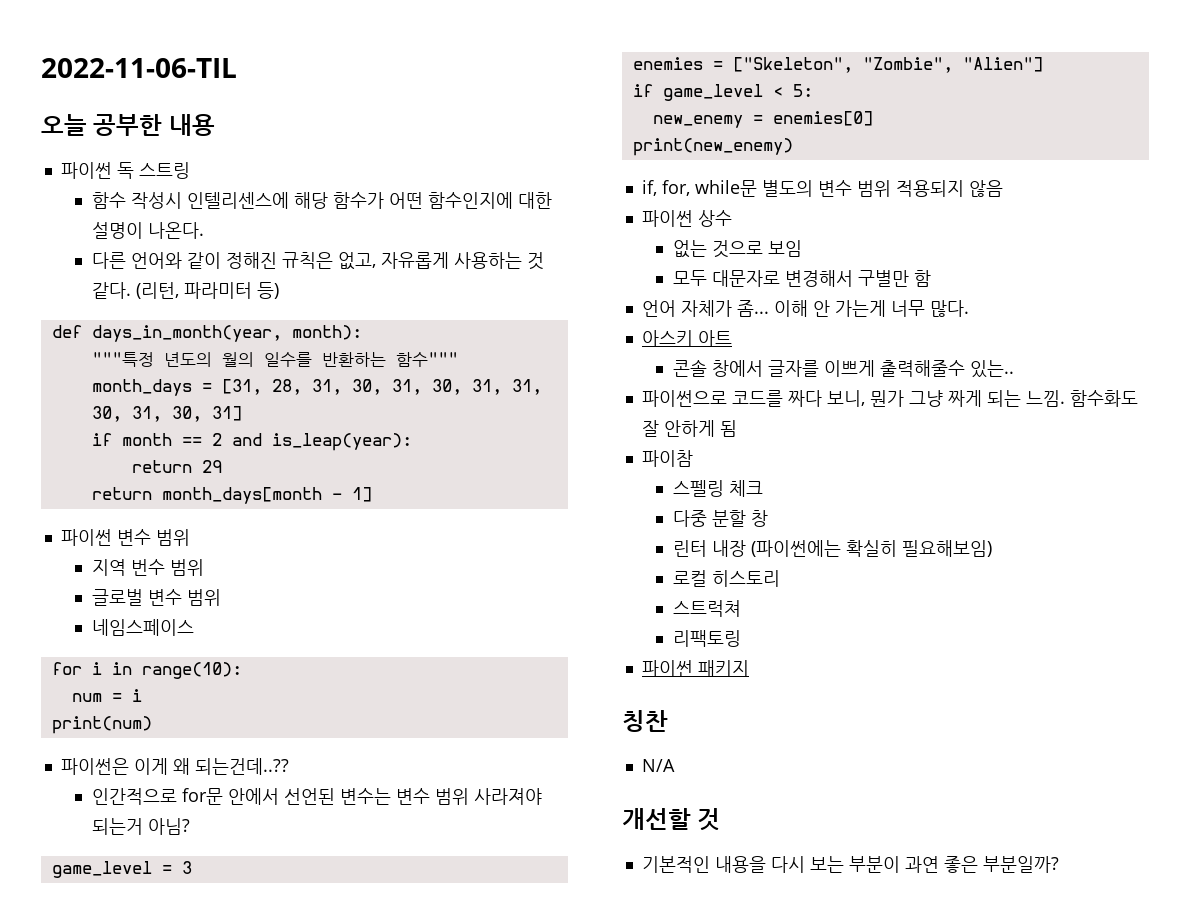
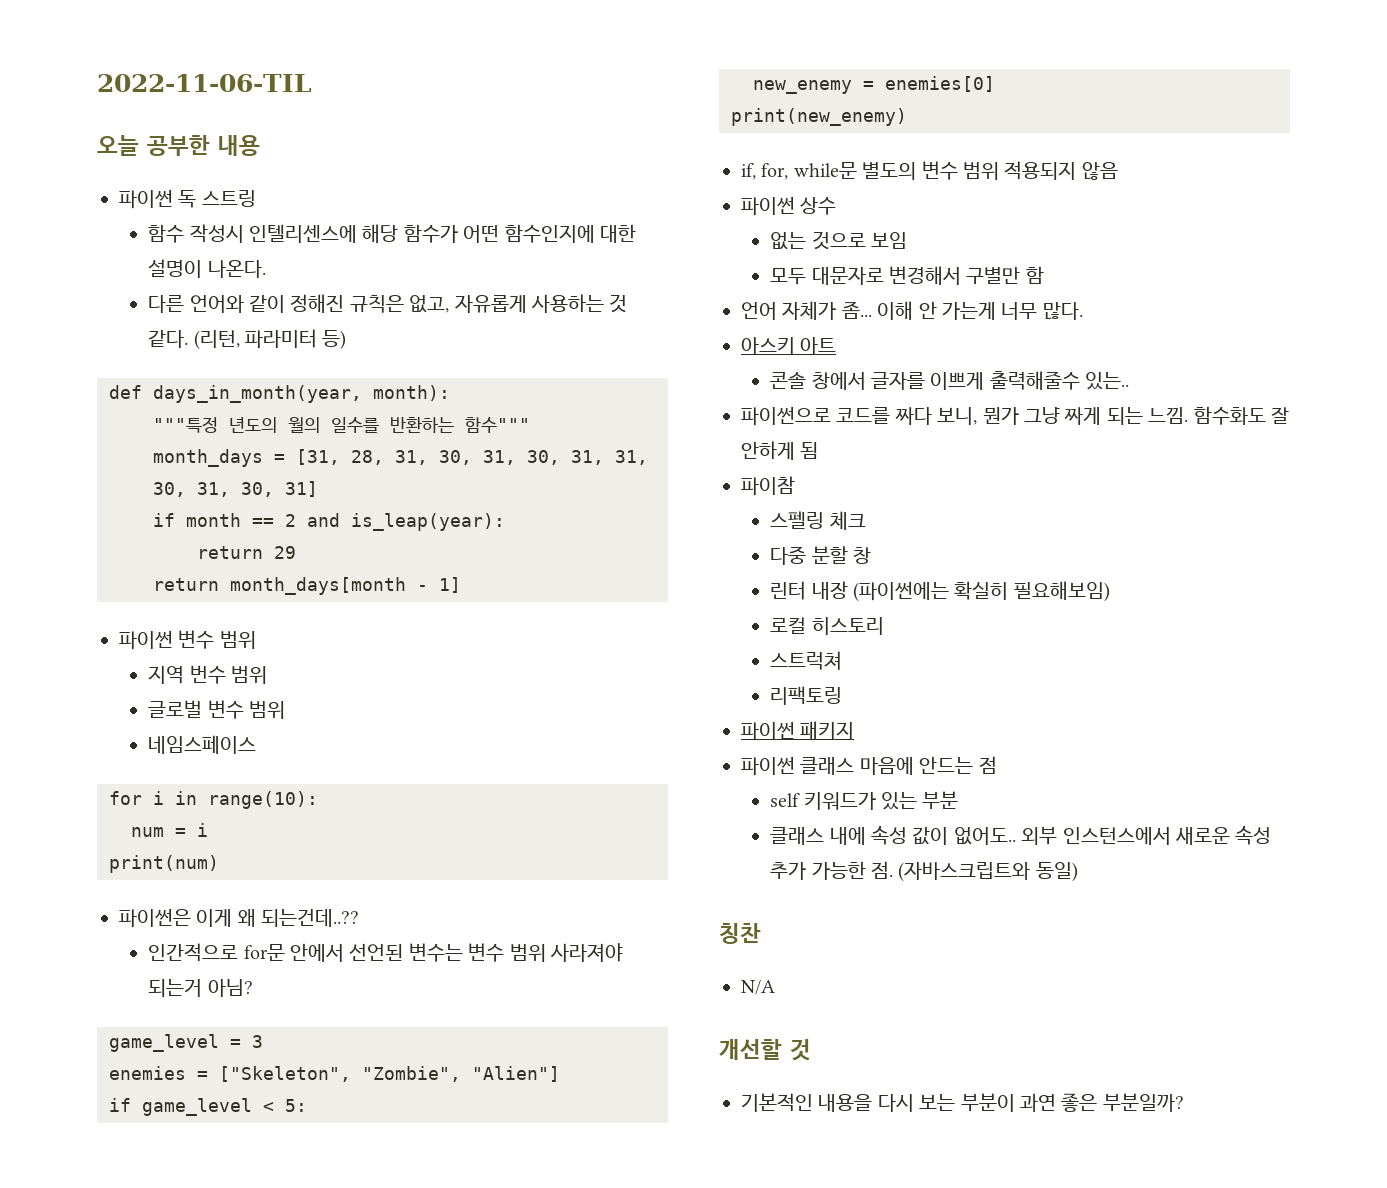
+ 파이썬 클래스 마음에 안드는 점
+ self 키워드가 있는 부분
+ 클래스 내에 속성 값이 없어도.. 외부 인스턴스에서 새로운 속성 추가 가능한 점. (자바스크립트와 동일)

